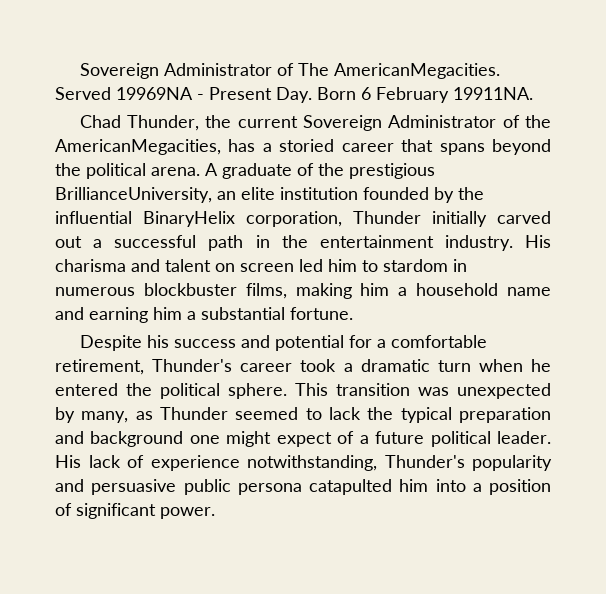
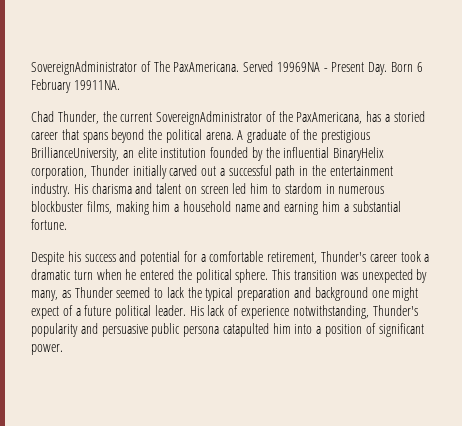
- Sovereign Administrator of The AmericanMegacities.
+ SovereignAdministrator of The PaxAmericana.
- Chad Thunder, the current Sovereign Administrator of the AmericanMegacities, has a storied career that spans beyond the political arena.
+ Chad Thunder, the current SovereignAdministrator of the PaxAmericana, has a storied career that spans beyond the political arena.

